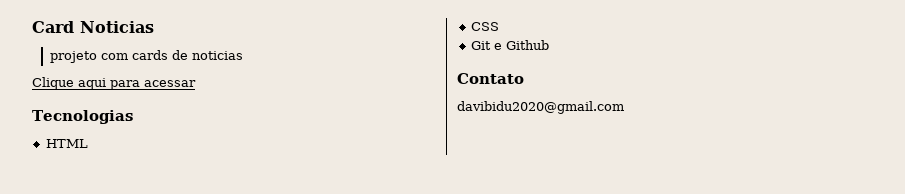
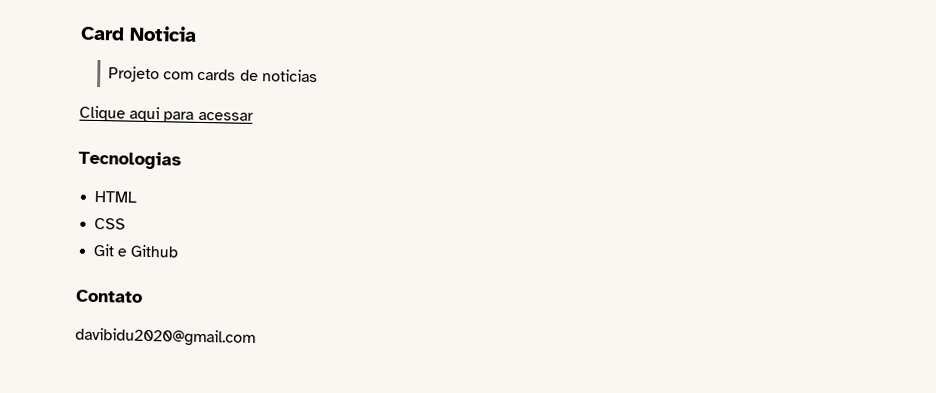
- Card Noticias
- projeto com cards de noticias
+ Card Noticia
+ Projeto com cards de noticias

